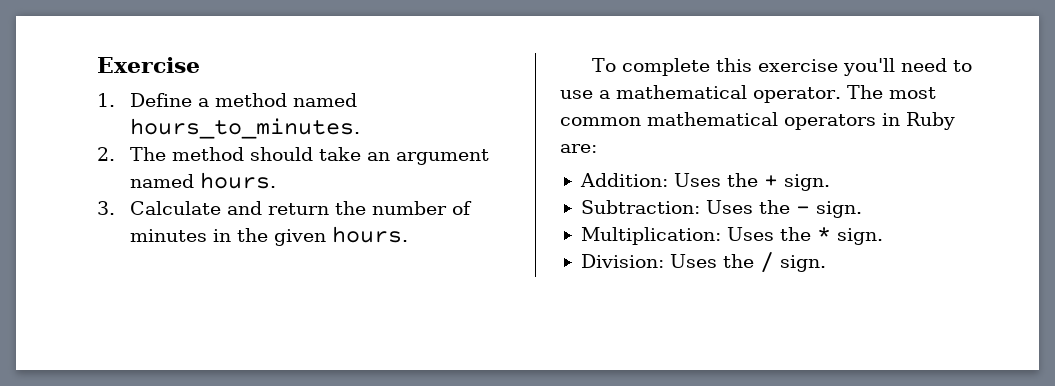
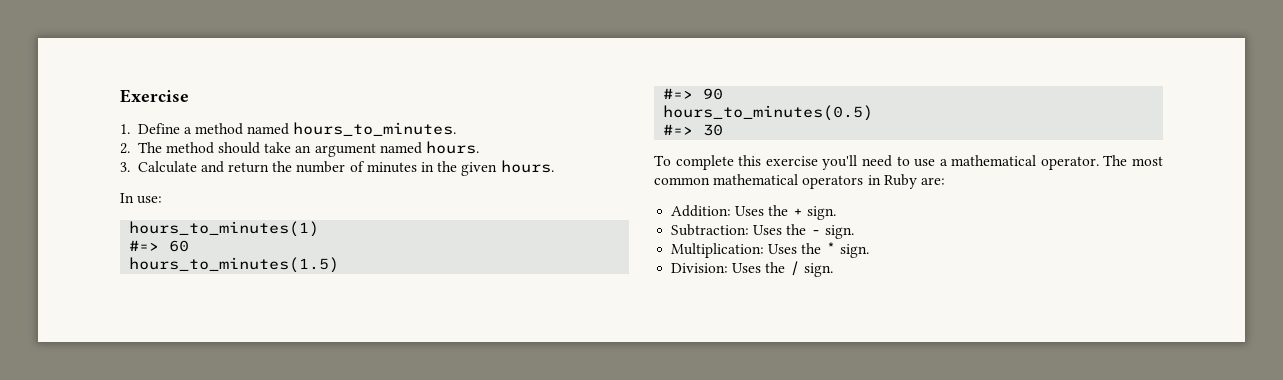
+ In use:
+ hours_to_minutes(1)
+ #=> 60
+ hours_to_minutes(1.5)
+ #=> 90
+ hours_to_minutes(0.5)
+ #=> 30

